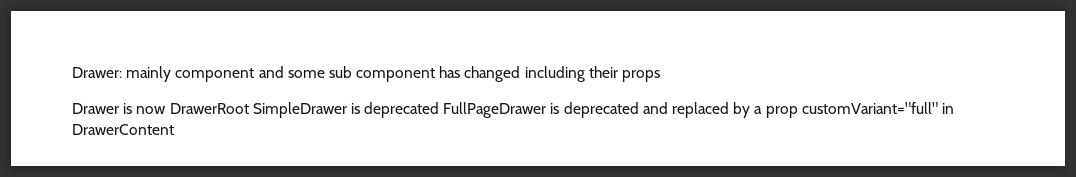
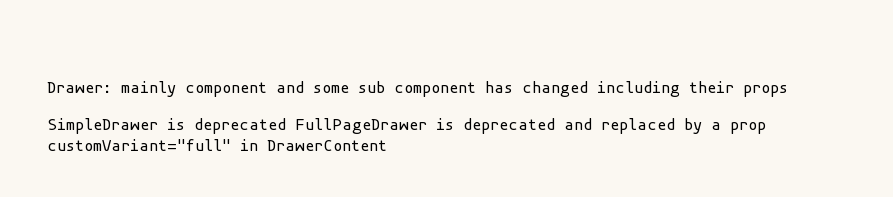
- Drawer is now DrawerRoot SimpleDrawer is deprecated FullPageDrawer is deprecated and replaced by a prop customVariant="full" in DrawerContent
+ SimpleDrawer is deprecated FullPageDrawer is deprecated and replaced by a prop customVariant="full" in DrawerContent

